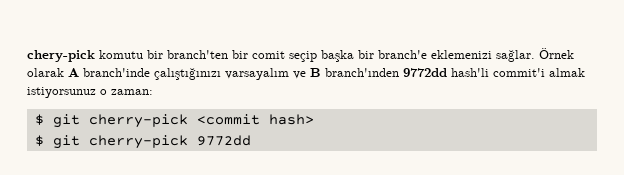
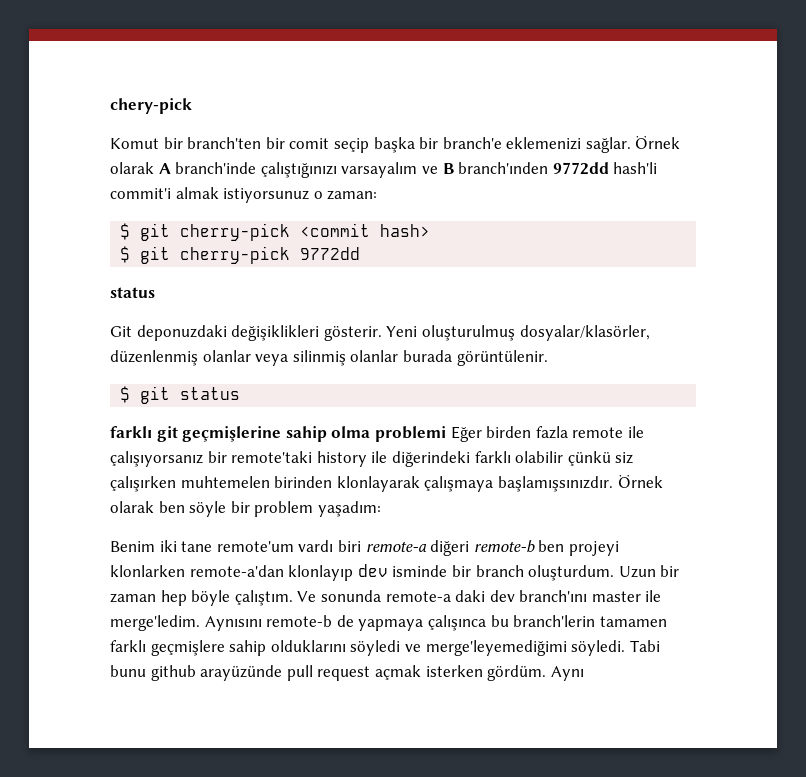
- chery-pick komutu bir branch'ten bir comit seçip başka bir branch'e eklemenizi sağlar.
+ chery-pick
+ Komut bir branch'ten bir comit seçip başka bir branch'e eklemenizi sağlar.
  $ git cherry-pick 9772dd
+ status
+ Git deponuzdaki değişiklikleri gösterir. Yeni oluşturulmuş dosyalar/klasörler, düzenlenmiş olanlar veya silinmiş olanlar burada görüntülenir.
+ $ git status
+ farklı git geçmişlerine sahip olma problemi Eğer birden fazla remote ile çalışıyorsanız bir remote'taki history ile diğerindeki farklı olabilir çünkü siz çalışırken muhtemelen birinden klonlayarak çalışmaya başlamışsınızdır. Örnek olarak ben söyle bir problem yaşadım:
+ Benim iki tane remote'um vardı biri remote-a diğeri remote-b ben projeyi klonlarken remote-a'dan klonlayıp dev isminde bir branch oluşturdum. Uzun bir zaman hep böyle çalıştım. Ve sonunda remote-a daki dev branch'ını master ile merge'ledim. Aynısını remote-b de yapmaya çalışınca bu branch'lerin tamamen farklı geçmişlere sahip olduklarını söyledi ve merge'leyemediğimi söyledi. Tabi bunu github arayüzünde pull request açmak isterken gördüm. Aynı

